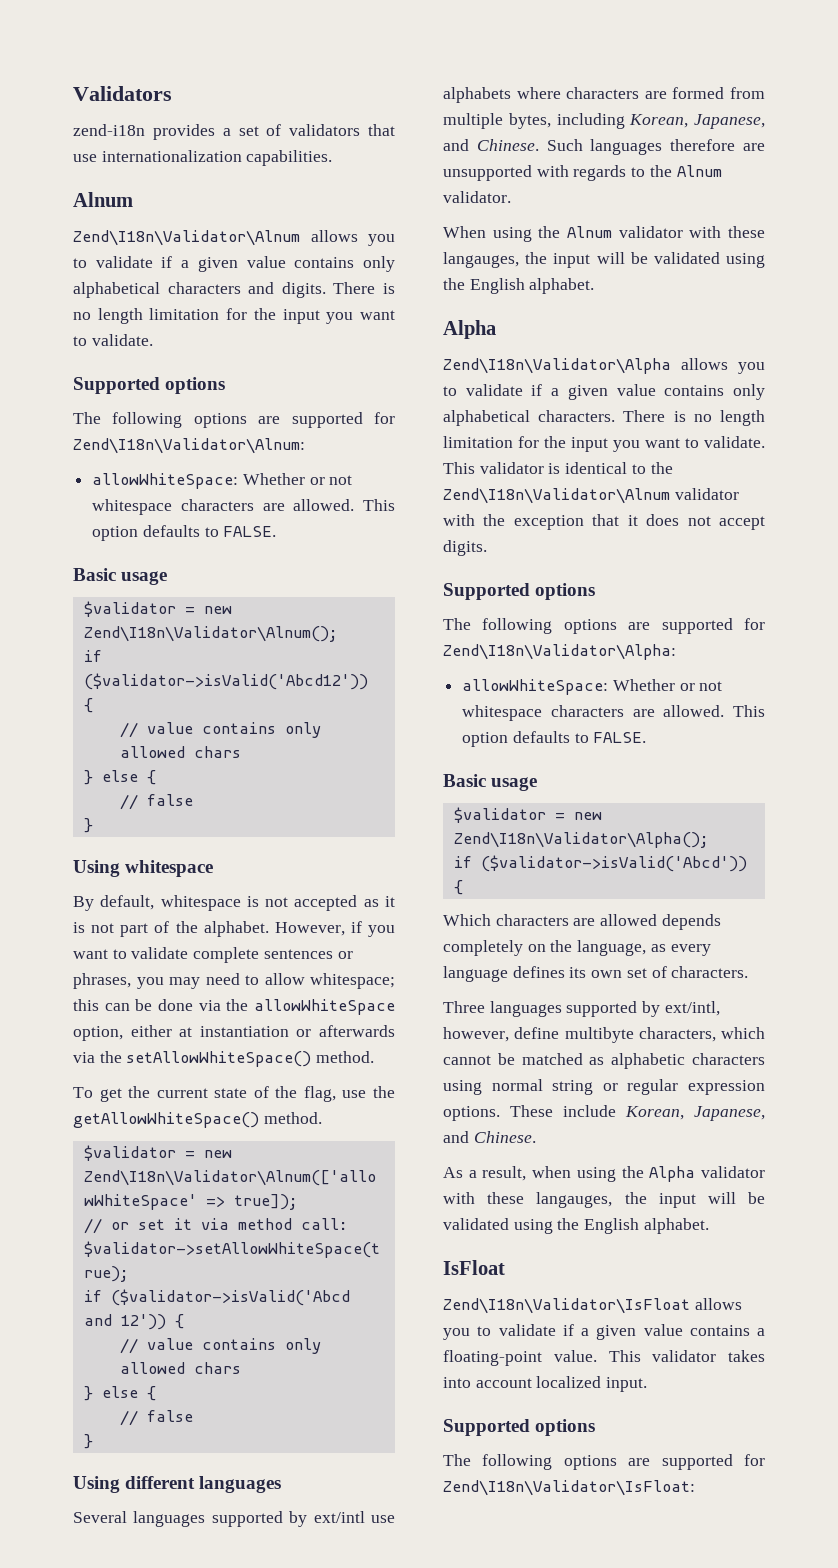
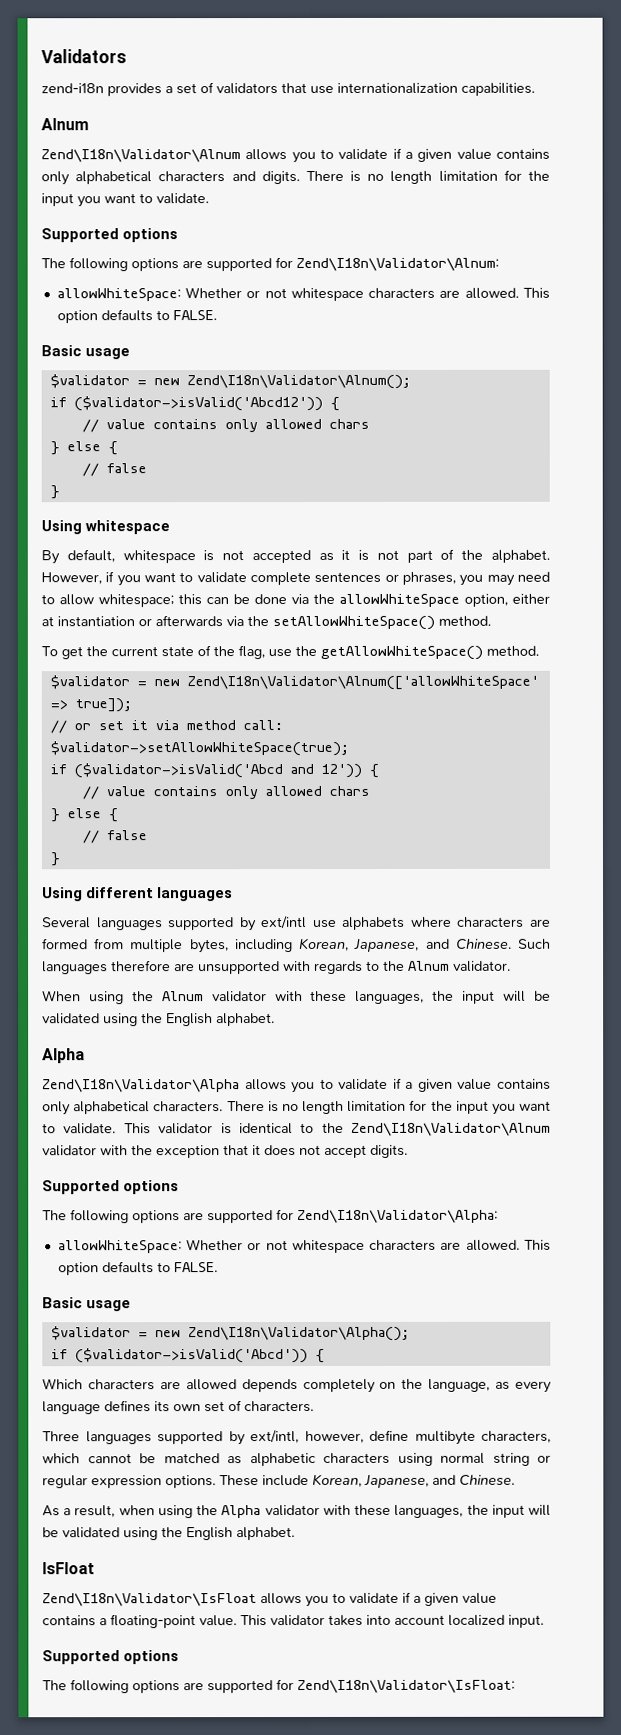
- When using the Alnum validator with these langauges, the input will be validated using the English alphabet.
+ When using the Alnum validator with these languages, the input will be validated using the English alphabet.
- As a result, when using the Alpha validator with these langauges, the input will be validated using the English alphabet.
+ As a result, when using the Alpha validator with these languages, the input will be validated using the English alphabet.

